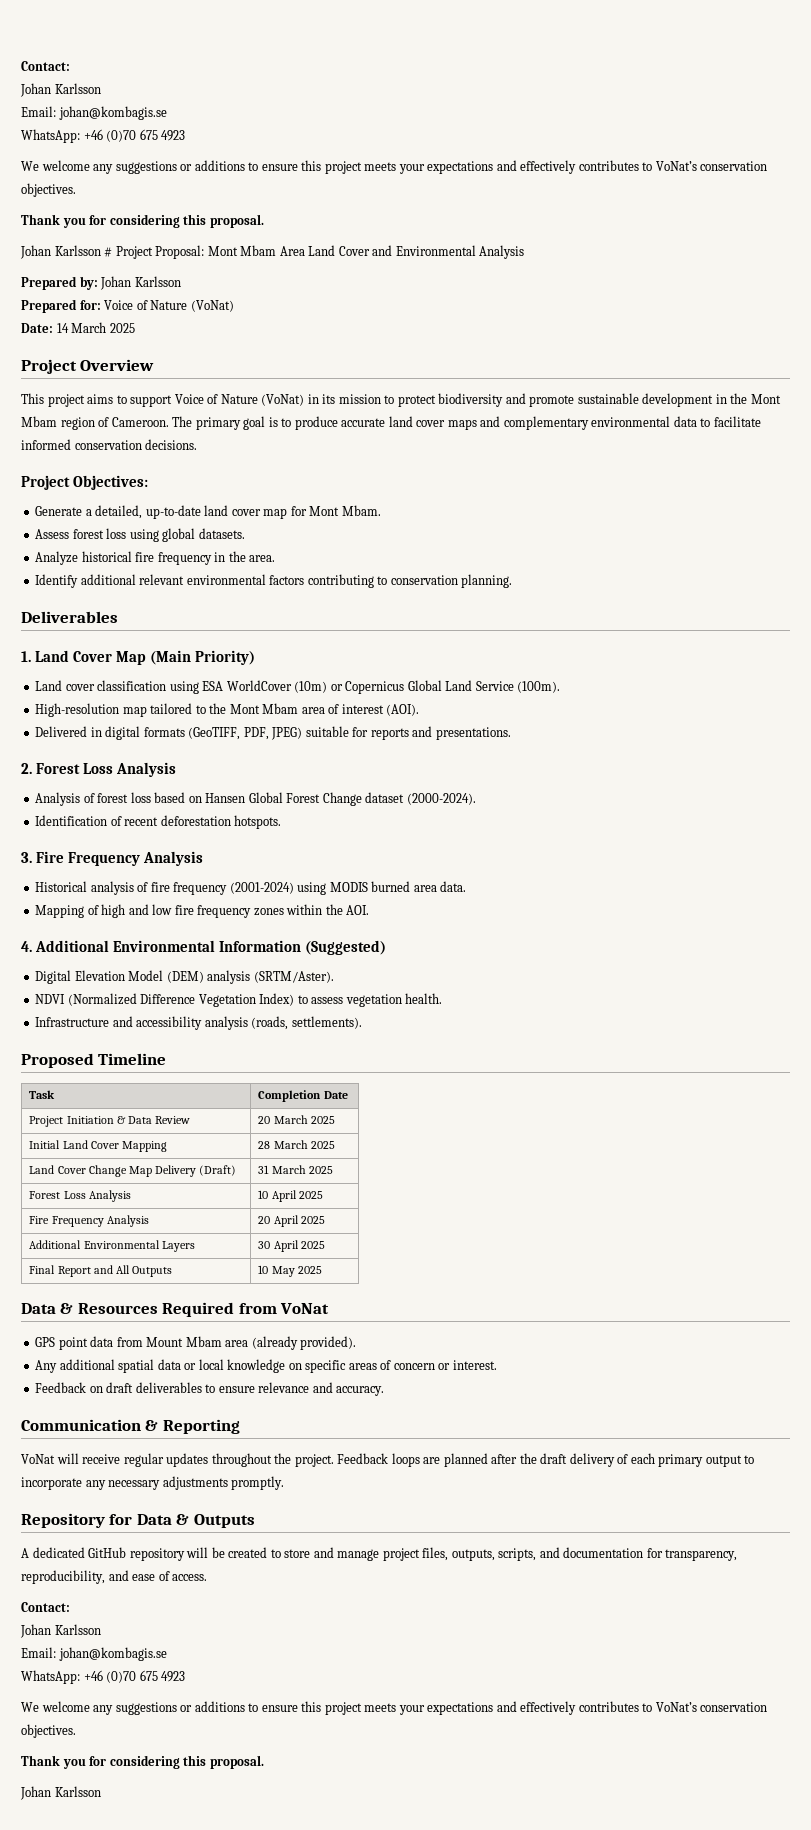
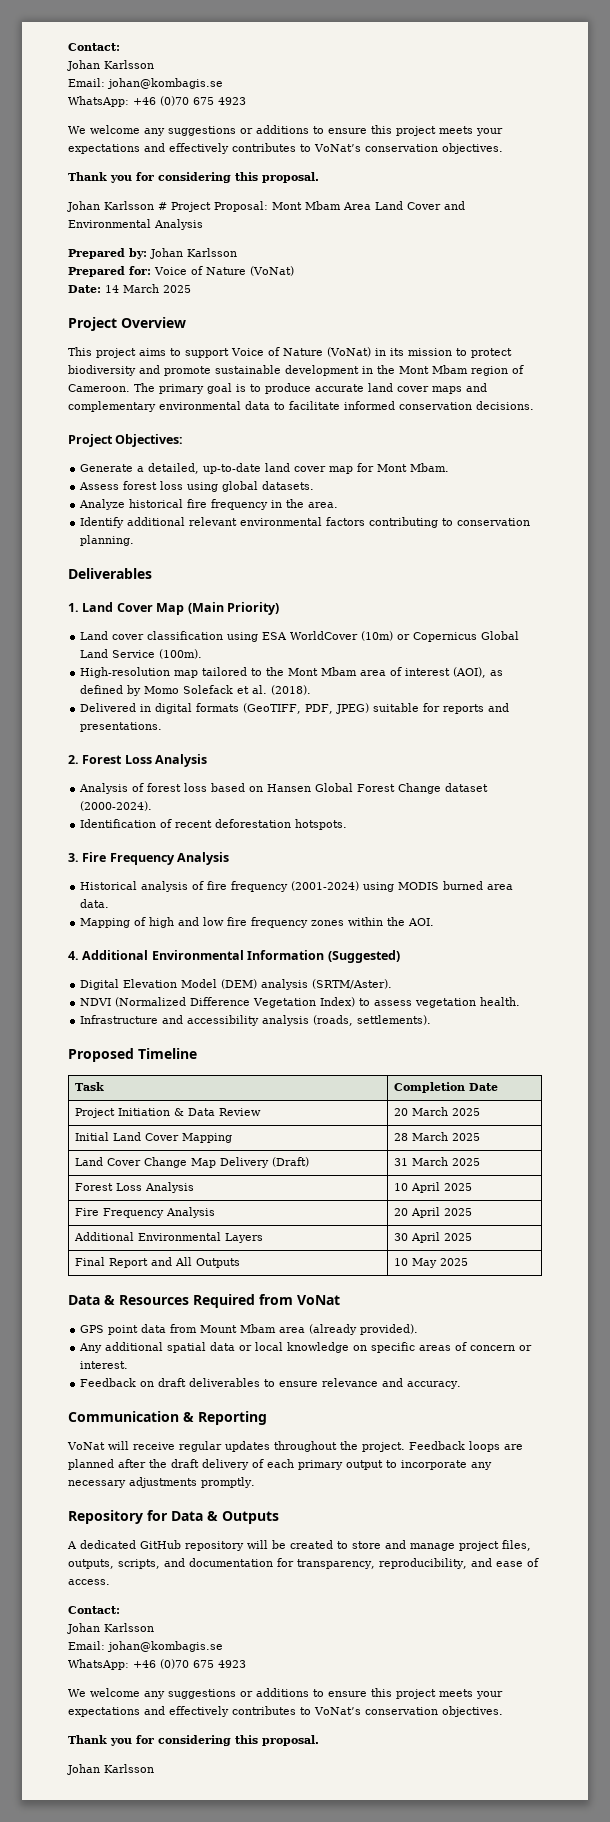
- High-resolution map tailored to the Mont Mbam area of interest (AOI).
+ High-resolution map tailored to the Mont Mbam area of interest (AOI), as defined by Momo Solefack et al. (2018).

